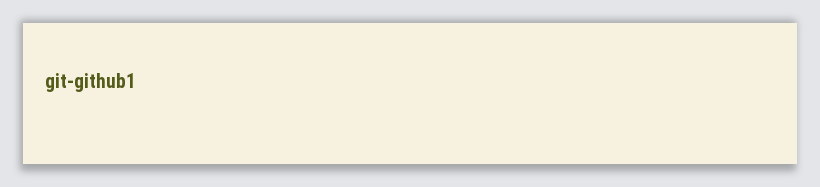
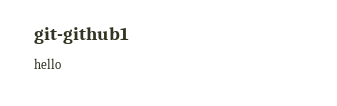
+ hello

